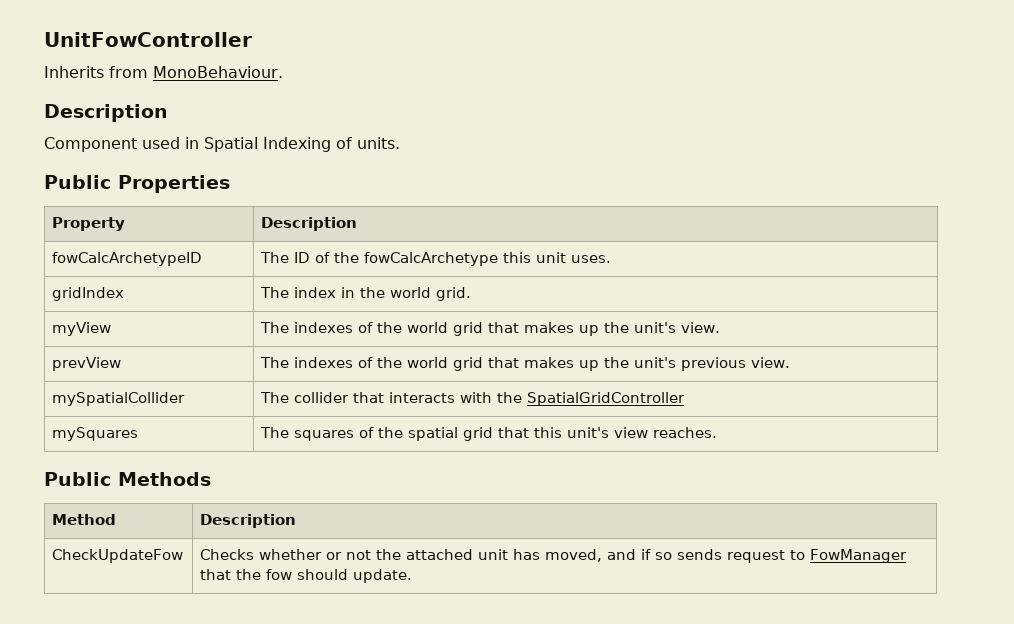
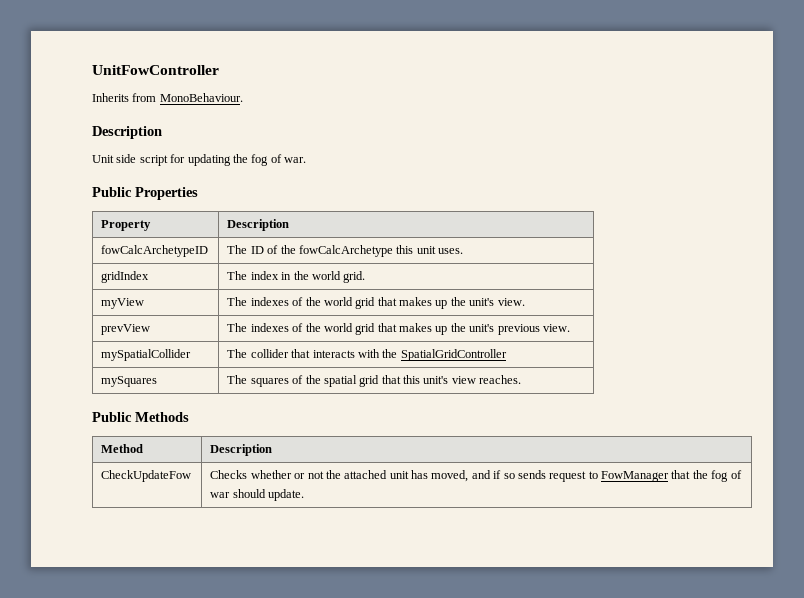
- Component used in Spatial Indexing of units.
+ Unit side script for updating the fog of war.
- CheckUpdateFow | Checks whether or not the attached unit has moved, and if so sends request to FowManager that the fow should update.
+ CheckUpdateFow | Checks whether or not the attached unit has moved, and if so sends request to FowManager that the fog of war should update.

